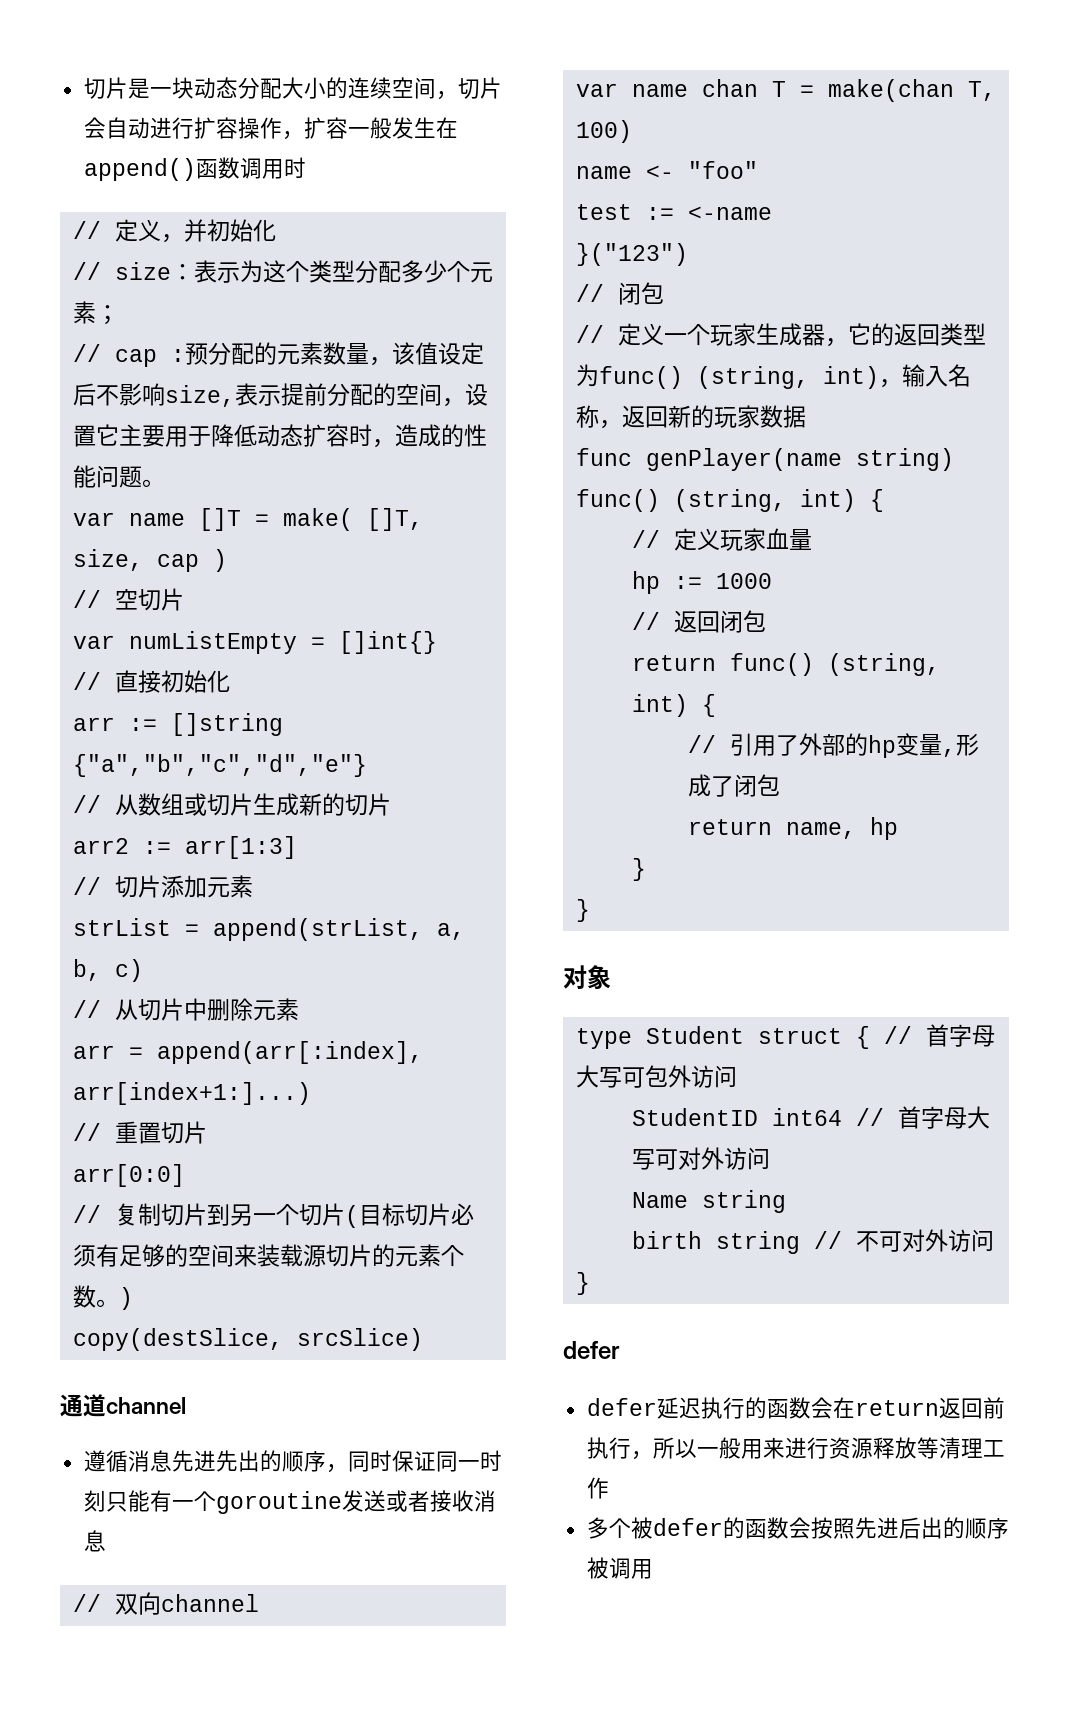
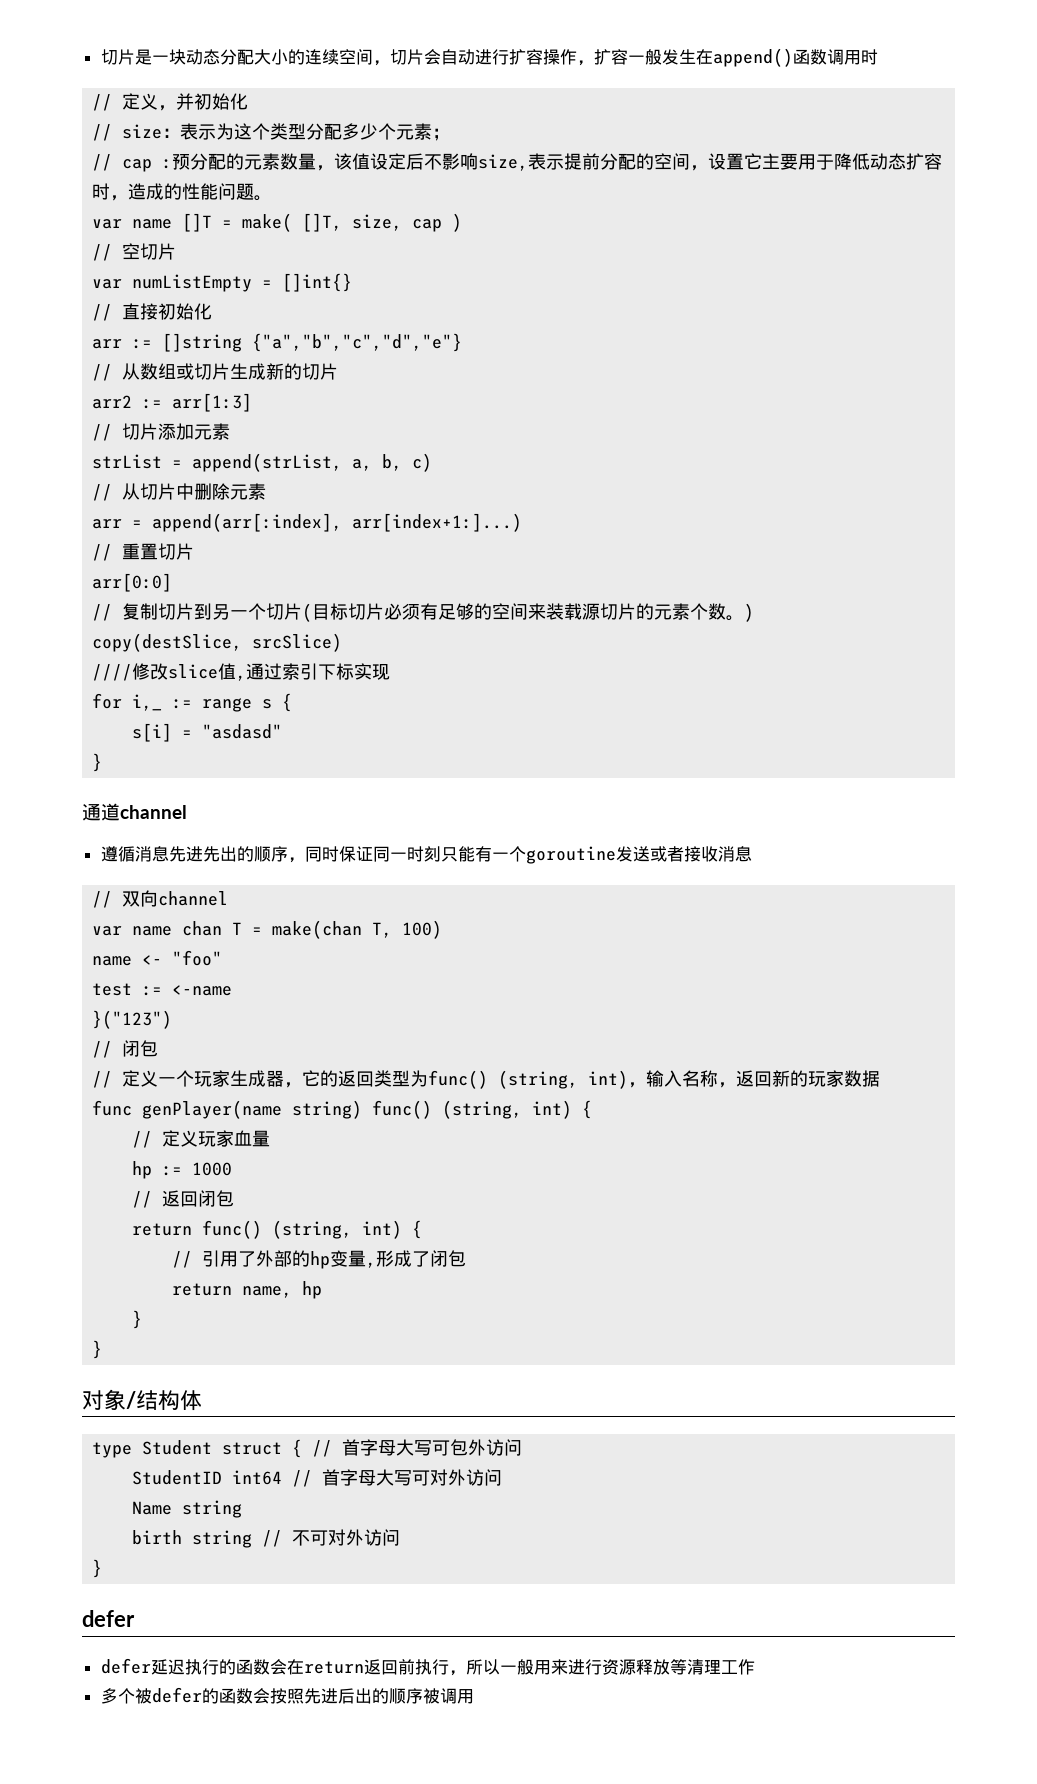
+ ////修改slice值,通过索引下标实现
+ for i,_ := range s {
+ s[i] = "asdasd"
+ }
- 对象
+ 对象/结构体

